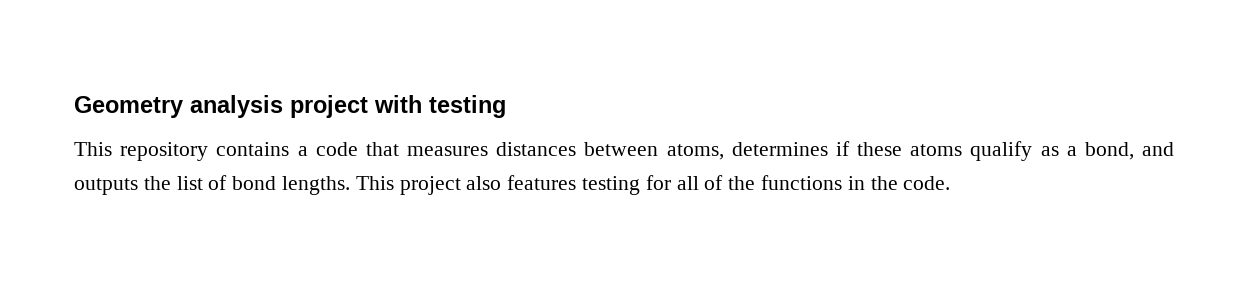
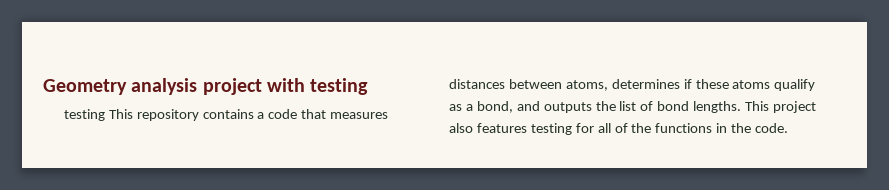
- This repository contains a code that measures distances between atoms, determines if these atoms qualify as a bond, and outputs the list of bond lengths.
+ testing This repository contains a code that measures distances between atoms, determines if these atoms qualify as a bond, and outputs the list of bond lengths.

